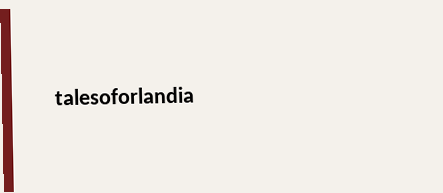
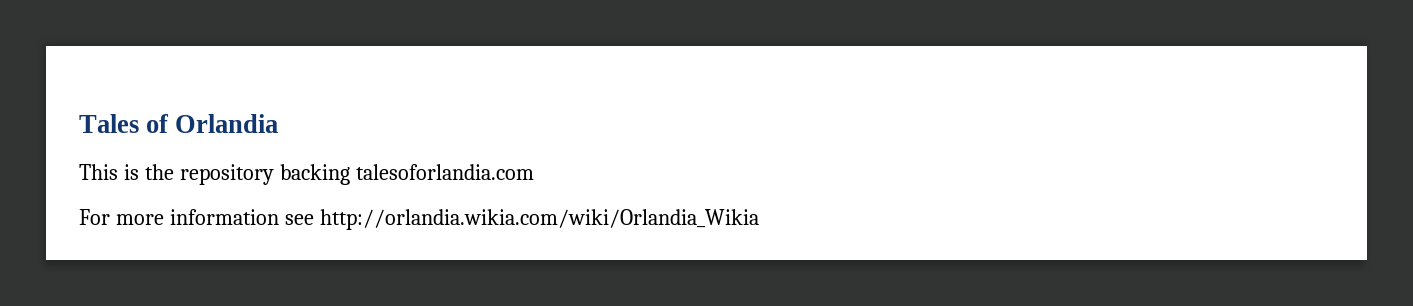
- talesoforlandia
+ Tales of Orlandia
+ This is the repository backing talesoforlandia.com
+ For more information see http://orlandia.wikia.com/wiki/Orlandia_Wikia

